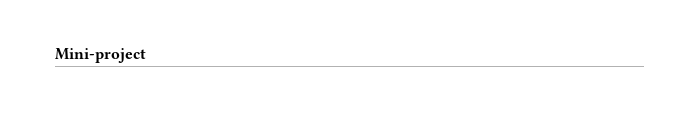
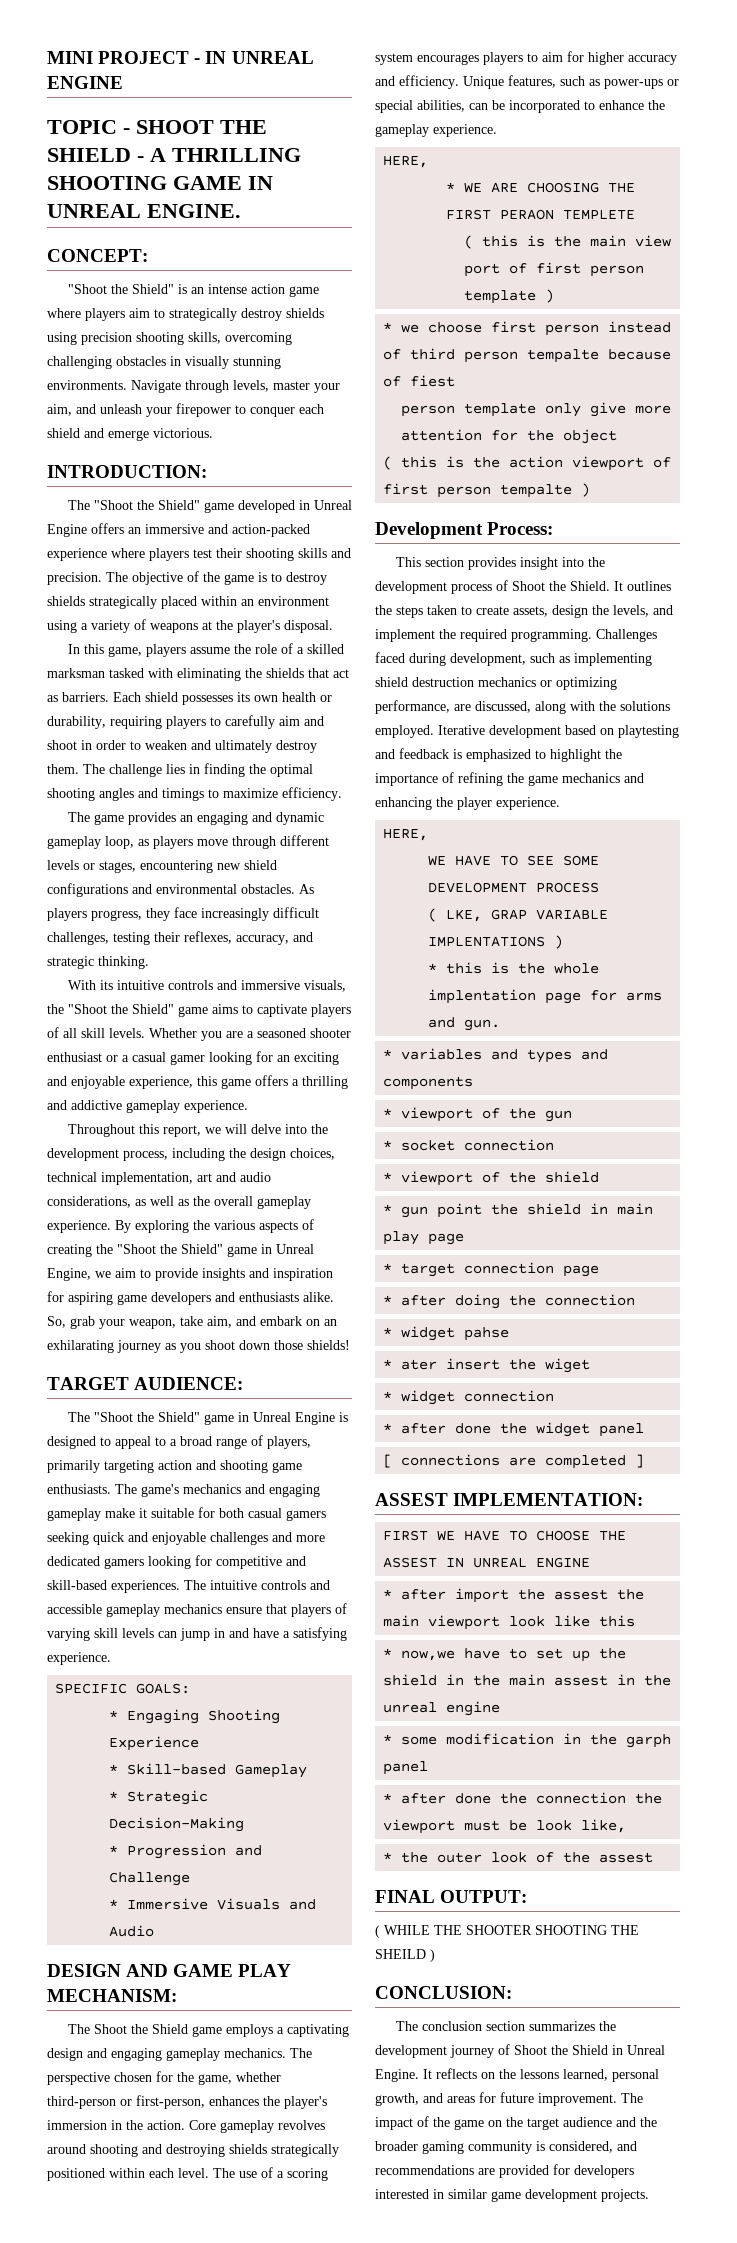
- Mini-project
+ MINI PROJECT - IN UNREAL ENGINE
+ TOPIC - SHOOT THE SHIELD - A THRILLING SHOOTING GAME IN UNREAL ENGINE.
+ CONCEPT:
+ "Shoot the Shield" is an intense action game where players aim to strategically destroy shields using precision shooting skills, overcoming challenging obstacles in visually stunning environments. Navigate through levels, master your aim, and unleash your firepower to conquer each shield and emerge victorious.
+ INTRODUCTION:
+ The "Shoot the Shield" game developed in Unreal Engine offers an immersive and action-packed experience where players test their shooting skills and precision. The objective of the game is to destroy shields strategically placed within an environment using a variety of weapons at the player's disposal.
+ In this game, players assume the role of a skilled marksman tasked with eliminating the shields that act as barriers. Each shield possesses its own health or durability, requiring players to carefully aim and shoot in order to weaken and ultimately destroy them. The challenge lies in finding the optimal shooting angles and timings to maximize efficiency.
+ The game provides an engaging and dynamic gameplay loop, as players move through different levels or stages, encountering new shield configurations and environmental obstacles. As players progress, they face increasingly difficult challenges, testing their reflexes, accuracy, and strategic thinking.
+ With its intuitive controls and immersive visuals, the "Shoot the Shield" game aims to captivate players of all skill levels. Whether you are a seasoned shooter enthusiast or a casual gamer looking for an exciting and enjoyable experience, this game offers a thrilling and addictive gameplay experience.
+ Throughout this report, we will delve into the development process, including the design choices, technical implementation, art and audio considerations, as well as the overall gameplay experience. By exploring the various aspects of creating the "Shoot the Shield" game in Unreal Engine, we aim to provide insights and inspiration for aspiring game developers and enthusiasts alike. So, grab your weapon, take aim, and embark on an exhilarating journey as you shoot down those shields!
+ TARGET AUDIENCE:
+ The "Shoot the Shield" game in Unreal Engine is designed to appeal to a broad range of players, primarily targeting action and shooting game enthusiasts. The game's mechanics and engaging gameplay make it suitable for both casual gamers seeking quick and enjoyable challenges and more dedicated gamers looking for competitive and skill-based experiences. The intuitive controls and accessible gameplay mechanics ensure that players of varying skill levels can jump in and have a satisfying experience.
+ SPECIFIC GOALS:
+ * Engaging Shooting Experience
+ * Skill-based Gameplay
+ * Strategic Decision-Making
+ * Progression and Challenge
+ * Immersive Visuals and Audio
+ DESIGN AND GAME PLAY MECHANISM:
+ The Shoot the Shield game employs a captivating design and engaging gameplay mechanics. The perspective chosen for the game, whether third-person or first-person, enhances the player's immersion in the action. Core gameplay revolves around shooting and destroying shields strategically positioned within each level. The use of a scoring system encourages players to aim for higher accuracy and efficiency. Unique features, such as power-ups or special abilities, can be incorporated to enhance the gameplay experience.
+ HERE,
+ * WE ARE CHOOSING THE FIRST PERAON TEMPLETE
+ ( this is the main view port of first person template )
+ * we choose first person instead of third person tempalte because of fiest
+ person template only give more attention for the object
+ ( this is the action viewport of first person tempalte )
+ Development Process:
+ This section provides insight into the development process of Shoot the Shield. It outlines the steps taken to create assets, design the levels, and implement the required programming. Challenges faced during development, such as implementing shield destruction mechanics or optimizing performance, are discussed, along with the solutions employed. Iterative development based on playtesting and feedback is emphasized to highlight the importance of refining the game mechanics and enhancing the player experience.
+ HERE,
+ WE HAVE TO SEE SOME DEVELOPMENT PROCESS
+ ( LKE, GRAP VARIABLE IMPLENTATIONS )
+ * this is the whole implentation page for arms and gun.
+ * variables and types and components
+ * viewport of the gun
+ * socket connection
+ * viewport of the shield
+ * gun point the shield in main play page
+ * target connection page
+ * after doing the connection
+ * widget pahse
+ * ater insert the wiget
+ * widget connection
+ * after done the widget panel
+ [ connections are completed ]
+ ASSEST IMPLEMENTATION:
+ FIRST WE HAVE TO CHOOSE THE ASSEST IN UNREAL ENGINE
+ * after import the assest the main viewport look like this
+ * now,we have to set up the shield in the main assest in the unreal engine
+ * some modification in the garph panel
+ * after done the connection the viewport must be look like,
+ * the outer look of the assest
+ FINAL OUTPUT:
+ ( WHILE THE SHOOTER SHOOTING THE SHEILD )
+ CONCLUSION:
+ The conclusion section summarizes the development journey of Shoot the Shield in Unreal Engine. It reflects on the lessons learned, personal growth, and areas for future improvement. The impact of the game on the target audience and the broader gaming community is considered, and recommendations are provided for developers interested in similar game development projects.

